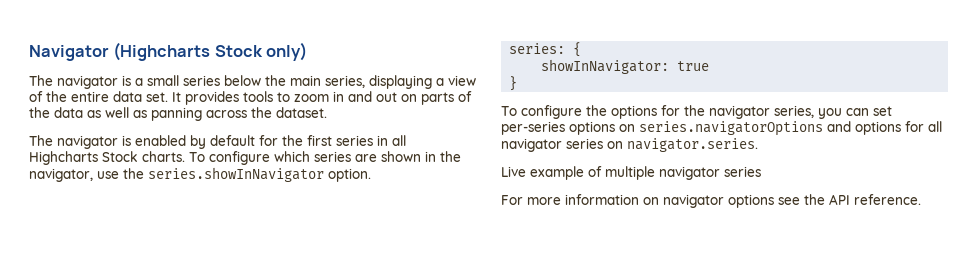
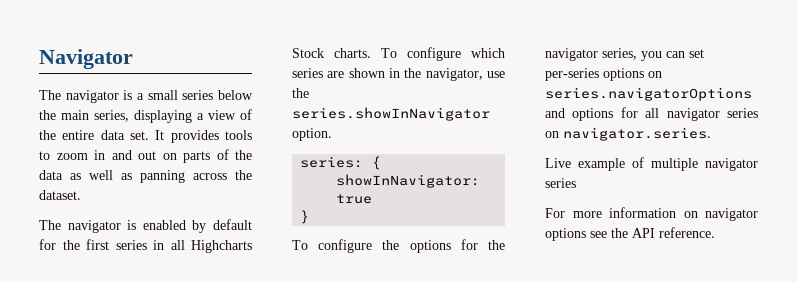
- Navigator (Highcharts Stock only)
+ Navigator

